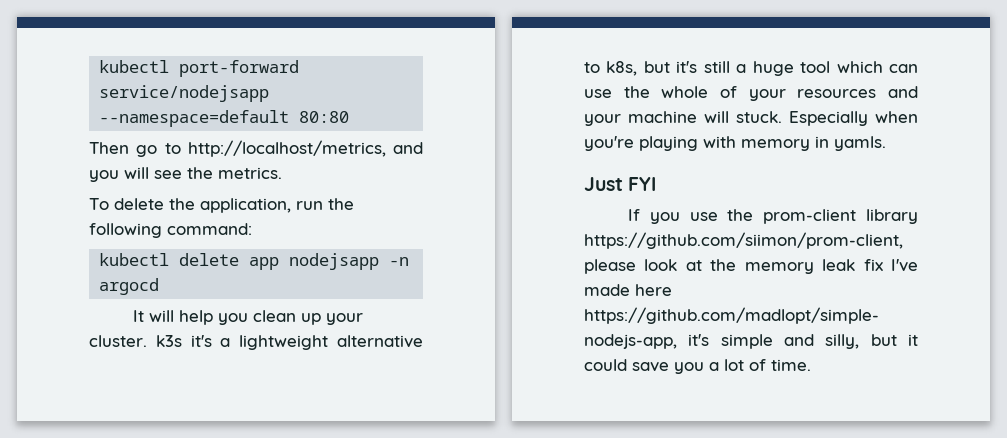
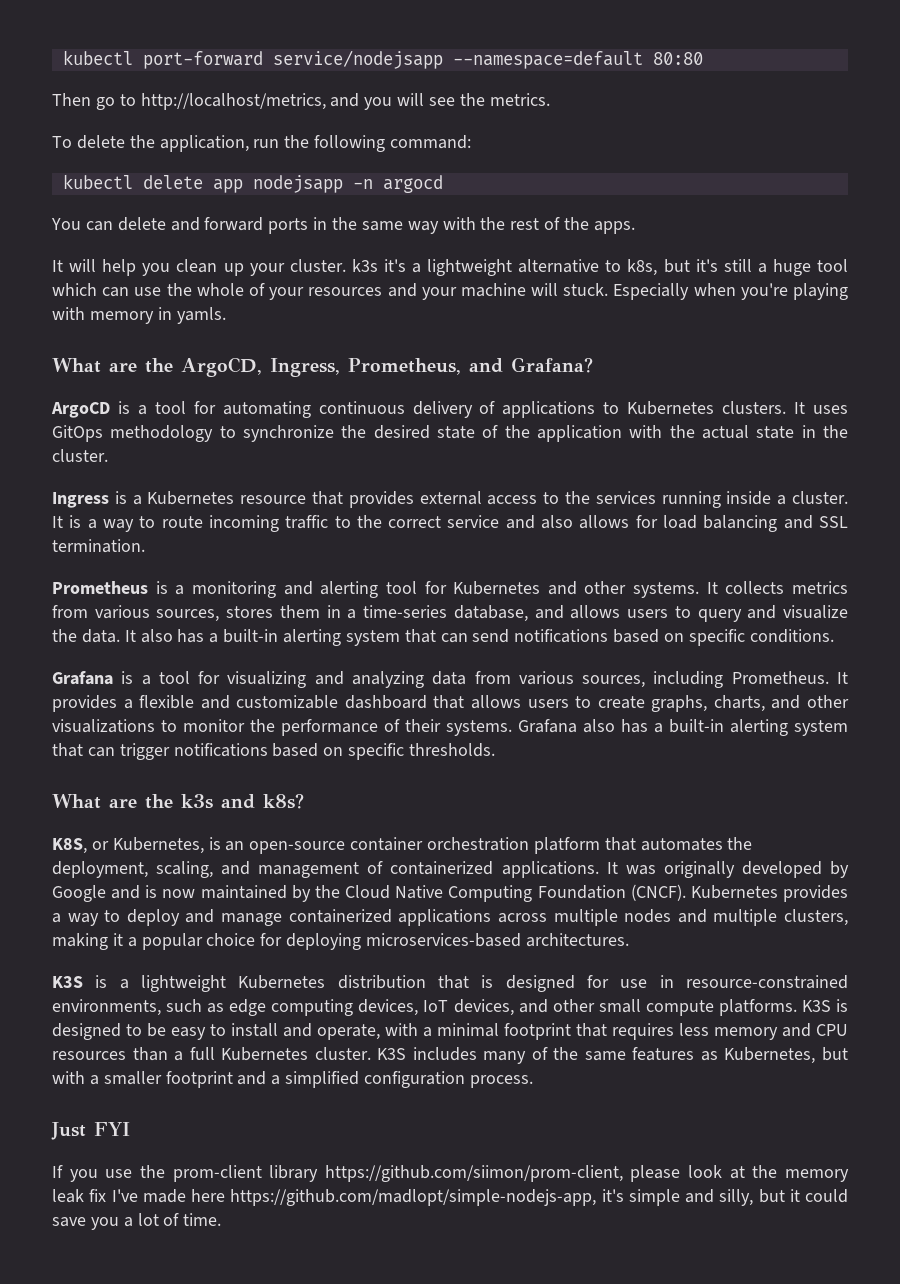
+ You can delete and forward ports in the same way with the rest of the apps.
+ What are the ArgoCD, Ingress, Prometheus, and Grafana?
+ ArgoCD is a tool for automating continuous delivery of applications to Kubernetes clusters. It uses GitOps methodology to synchronize the desired state of the application with the actual state in the cluster.
+ Ingress is a Kubernetes resource that provides external access to the services running inside a cluster. It is a way to route incoming traffic to the correct service and also allows for load balancing and SSL termination.
+ Prometheus is a monitoring and alerting tool for Kubernetes and other systems. It collects metrics from various sources, stores them in a time-series database, and allows users to query and visualize the data. It also has a built-in alerting system that can send notifications based on specific conditions.
+ Grafana is a tool for visualizing and analyzing data from various sources, including Prometheus. It provides a flexible and customizable dashboard that allows users to create graphs, charts, and other visualizations to monitor the performance of their systems. Grafana also has a built-in alerting system that can trigger notifications based on specific thresholds.
+ What are the k3s and k8s?
+ K8S, or Kubernetes, is an open-source container orchestration platform that automates the deployment, scaling, and management of containerized applications. It was originally developed by Google and is now maintained by the Cloud Native Computing Foundation (CNCF). Kubernetes provides a way to deploy and manage containerized applications across multiple nodes and multiple clusters, making it a popular choice for deploying microservices-based architectures.
+ K3S is a lightweight Kubernetes distribution that is designed for use in resource-constrained environments, such as edge computing devices, IoT devices, and other small compute platforms. K3S is designed to be easy to install and operate, with a minimal footprint that requires less memory and CPU resources than a full Kubernetes cluster. K3S includes many of the same features as Kubernetes, but with a smaller footprint and a simplified configuration process.

